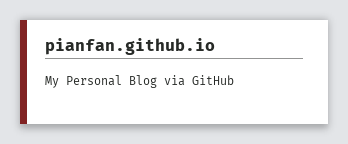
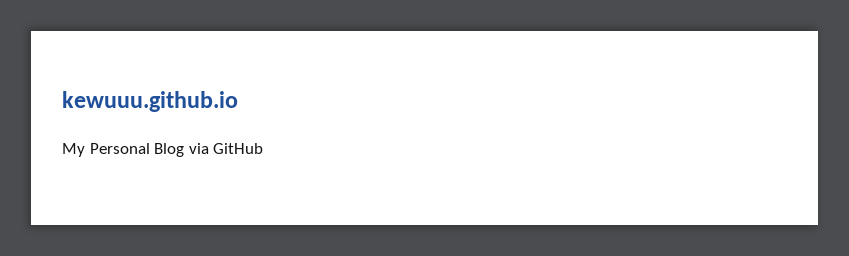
- pianfan.github.io
+ kewuuu.github.io

